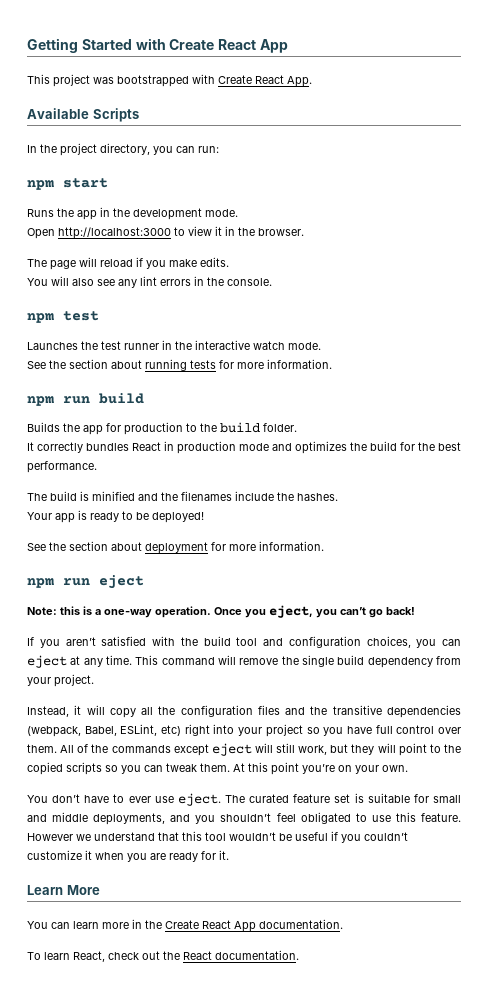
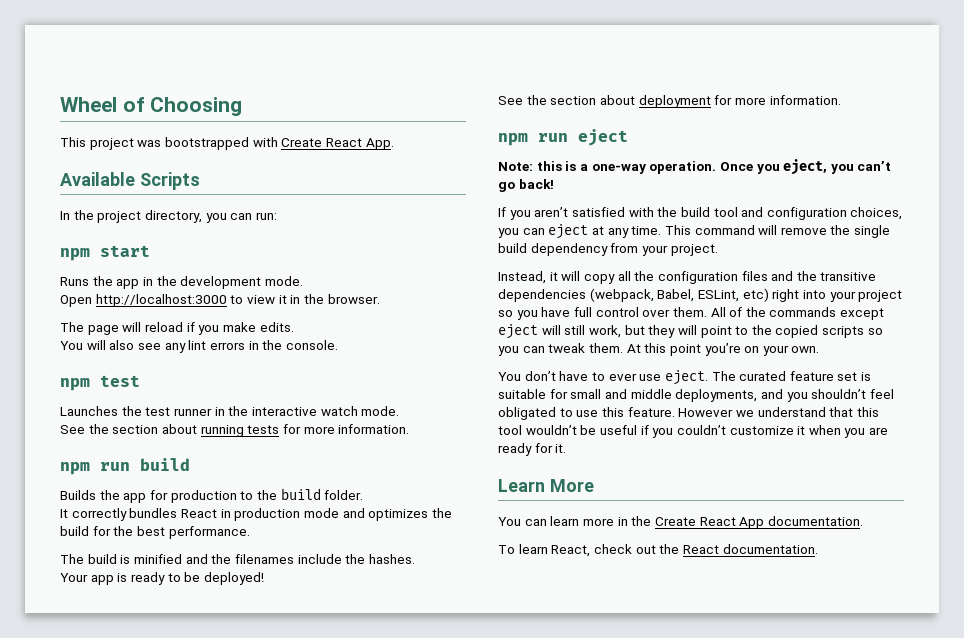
- Getting Started with Create React App
+ Wheel of Choosing

